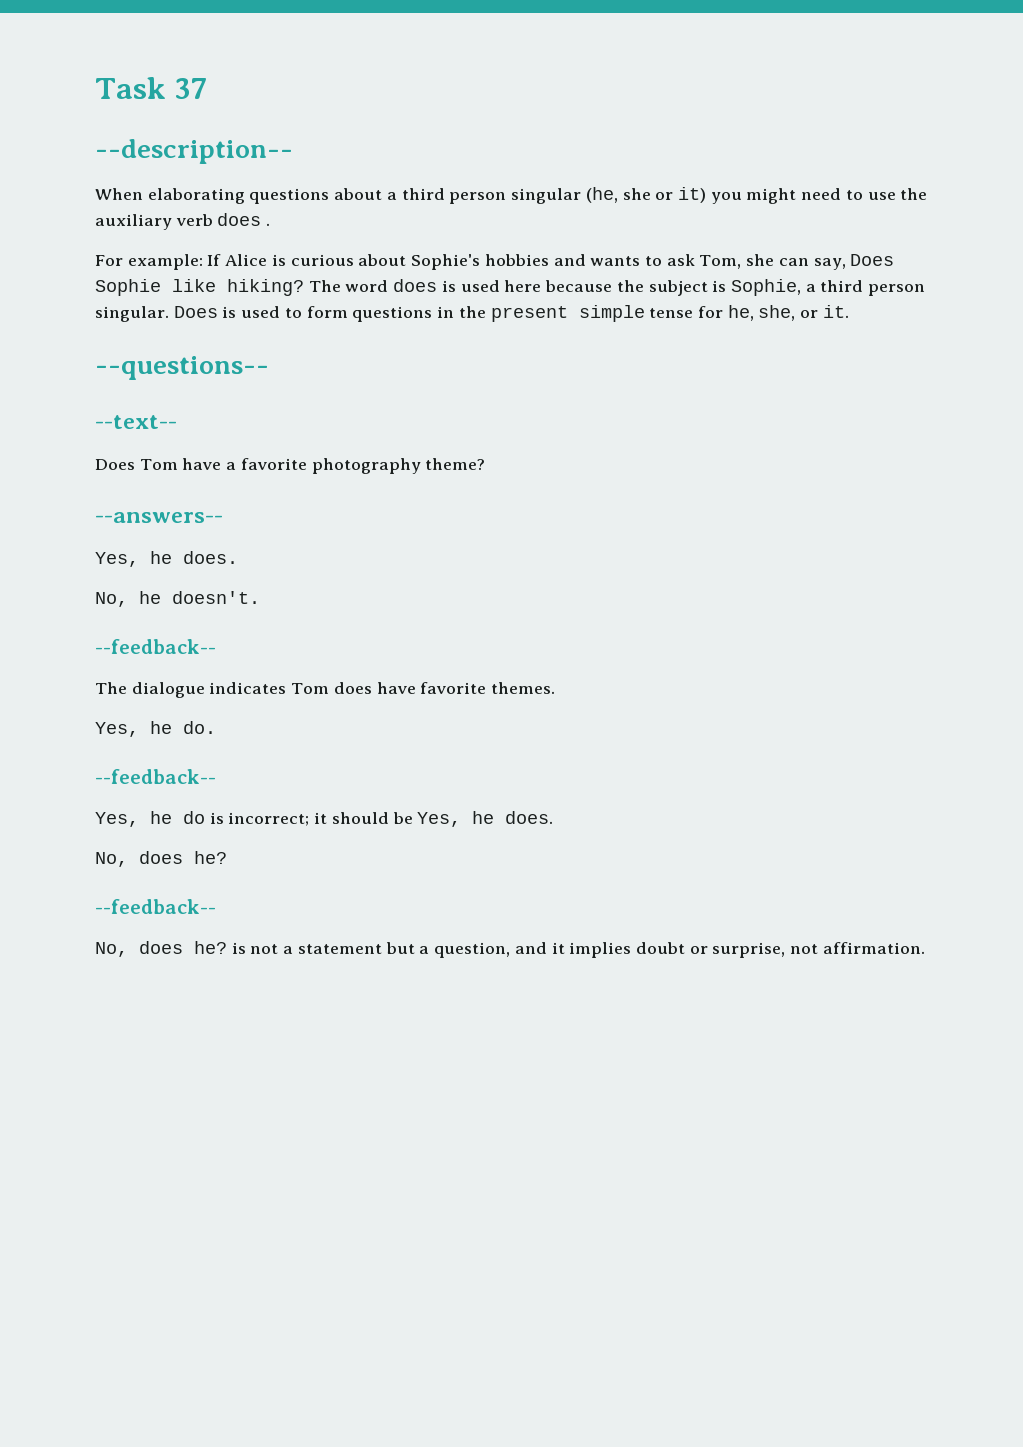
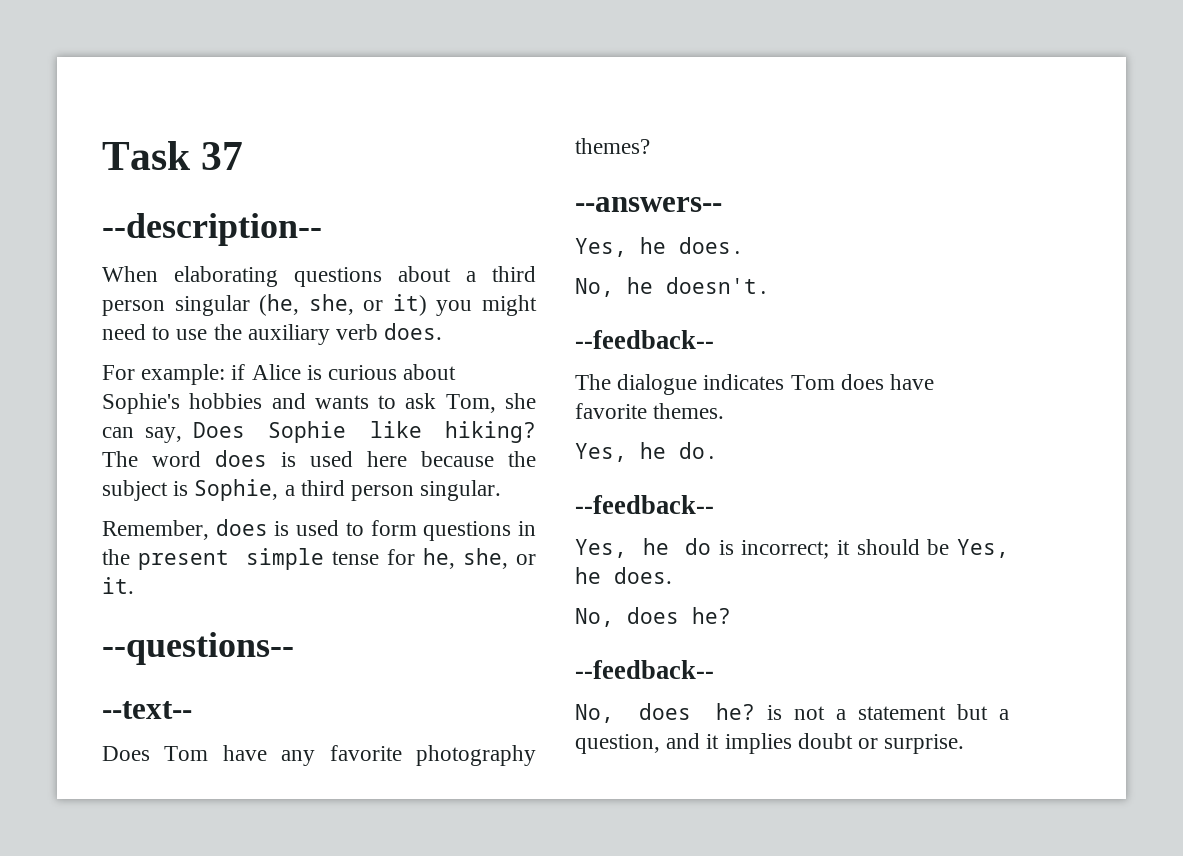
- When elaborating questions about a third person singular (he, she or it) you might need to use the auxiliary verb does .
+ When elaborating questions about a third person singular (he, she, or it) you might need to use the auxiliary verb does.
- For example: If Alice is curious about Sophie's hobbies and wants to ask Tom, she can say, Does Sophie like hiking?
+ For example: if Alice is curious about Sophie's hobbies and wants to ask Tom, she can say, Does Sophie like hiking?
- The word does is used here because the subject is Sophie, a third person singular. Does is used to form questions in the present simple tense for he, she, or it.
+ The word does is used here because the subject is Sophie, a third person singular.
+ Remember, does is used to form questions in the present simple tense for he, she, or it.
- Does Tom have a favorite photography theme?
+ Does Tom have any favorite photography themes?
- No, does he? is not a statement but a question, and it implies doubt or surprise, not affirmation.
+ No, does he? is not a statement but a question, and it implies doubt or surprise.

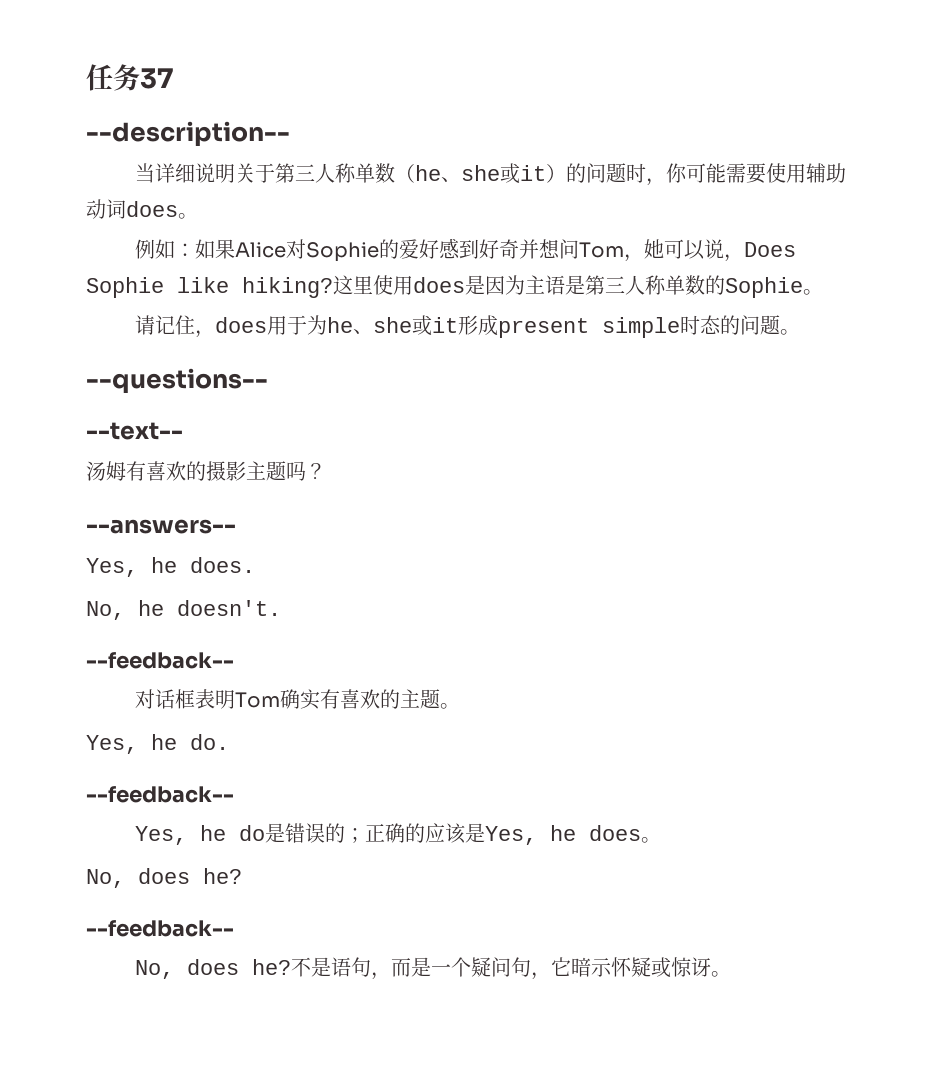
- Task 37
+ 任务37
- When elaborating questions about a third person singular (he, she, or it) you might need to use the auxiliary verb does.
- For example: if Alice is curious about Sophie's hobbies and wants to ask Tom, she can say, Does Sophie like hiking? The word does is used here because the subject is Sophie, a third person singular.
- Remember, does is used to form questions in the present simple tense for he, she, or it.
+ 当详细说明关于第三人称单数（he、she或it）的问题时，你可能需要使用辅助动词does。
+ 例如：如果Alice对Sophie的爱好感到好奇并想问Tom，她可以说，Does Sophie like hiking?这里使用does是因为主语是第三人称单数的Sophie。
+ 请记住，does用于为he、she或it形成present simple时态的问题。
  --questions--
  --text--
- Does Tom have any favorite photography themes?
+ 汤姆有喜欢的摄影主题吗？
- The dialogue indicates Tom does have favorite themes.
+ 对话框表明Tom确实有喜欢的主题。
- Yes, he do is incorrect; it should be Yes, he does.
+ Yes, he do是错误的；正确的应该是Yes, he does。
- No, does he? is not a statement but a question, and it implies doubt or surprise.
+ No, does he?不是语句，而是一个疑问句，它暗示怀疑或惊讶。

